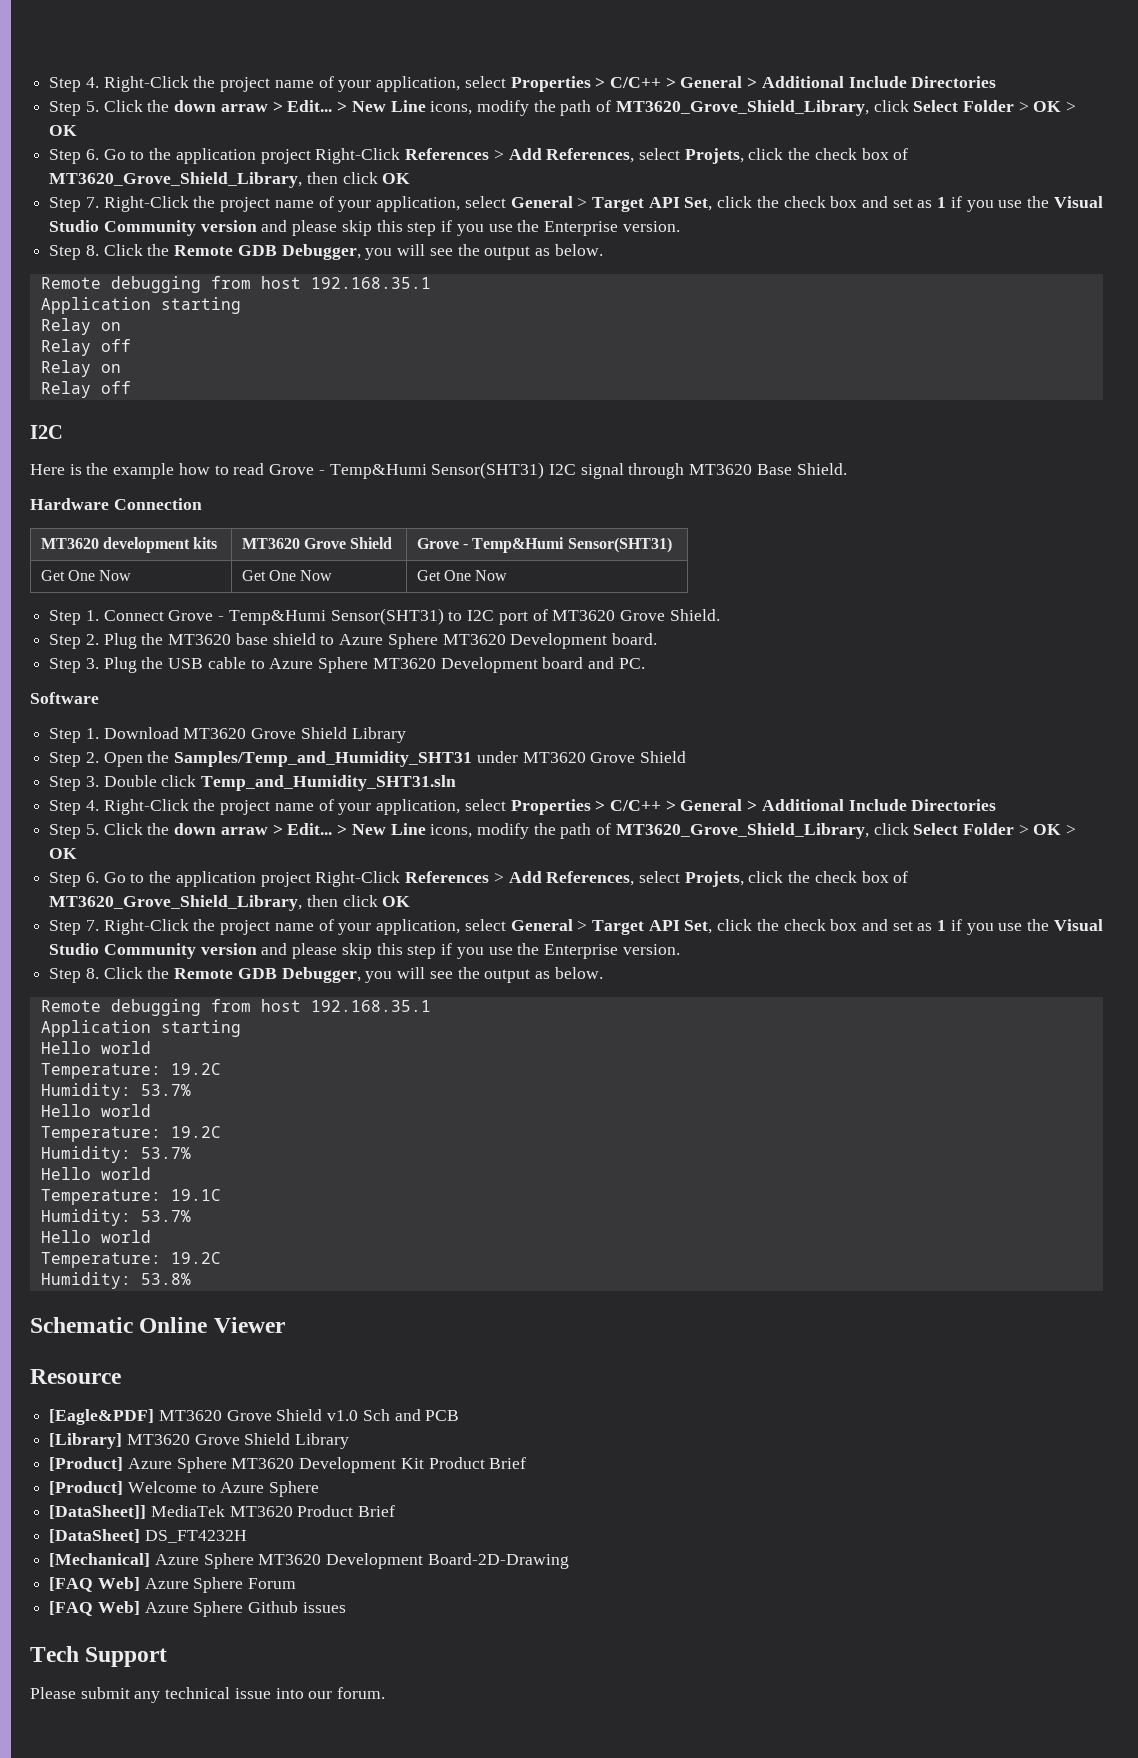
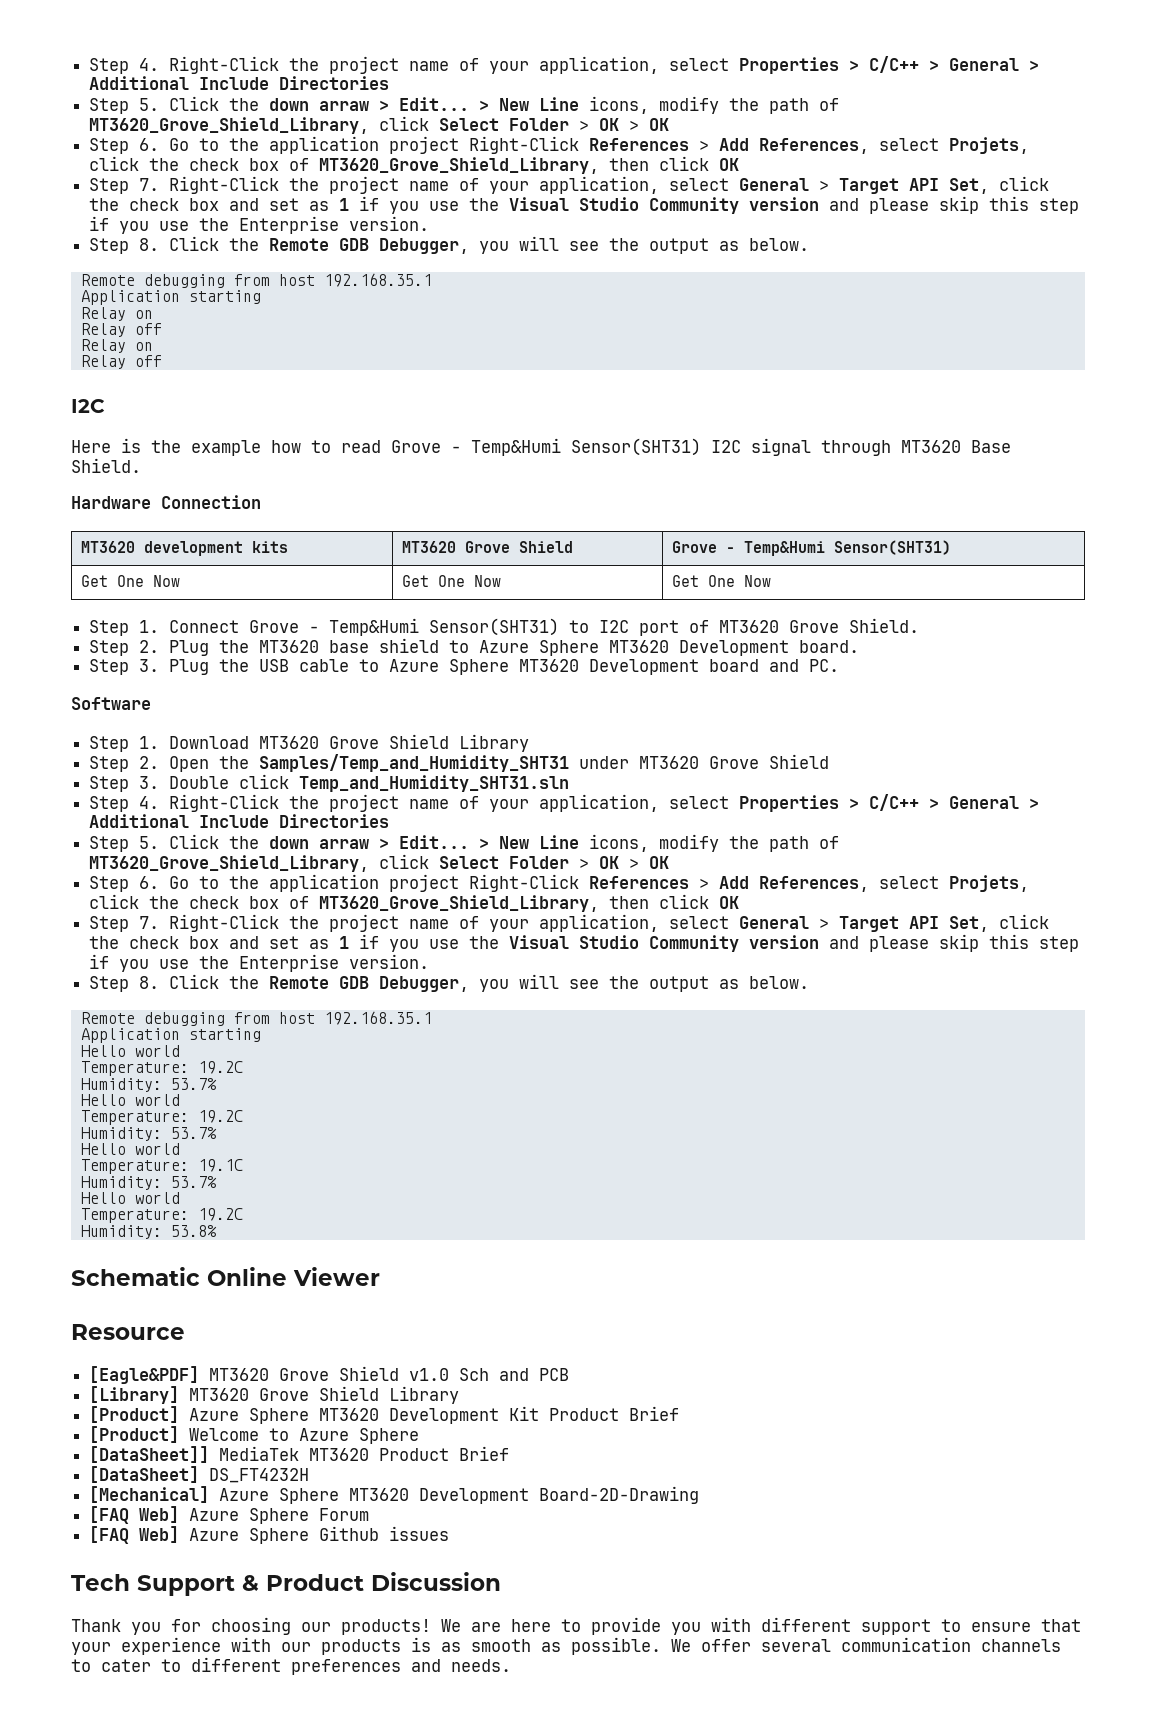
- Tech Support
- Please submit any technical issue into our forum.
+ Tech Support & Product Discussion
+ Thank you for choosing our products! We are here to provide you with different support to ensure that your experience with our products is as smooth as possible. We offer several communication channels to cater to different preferences and needs.

